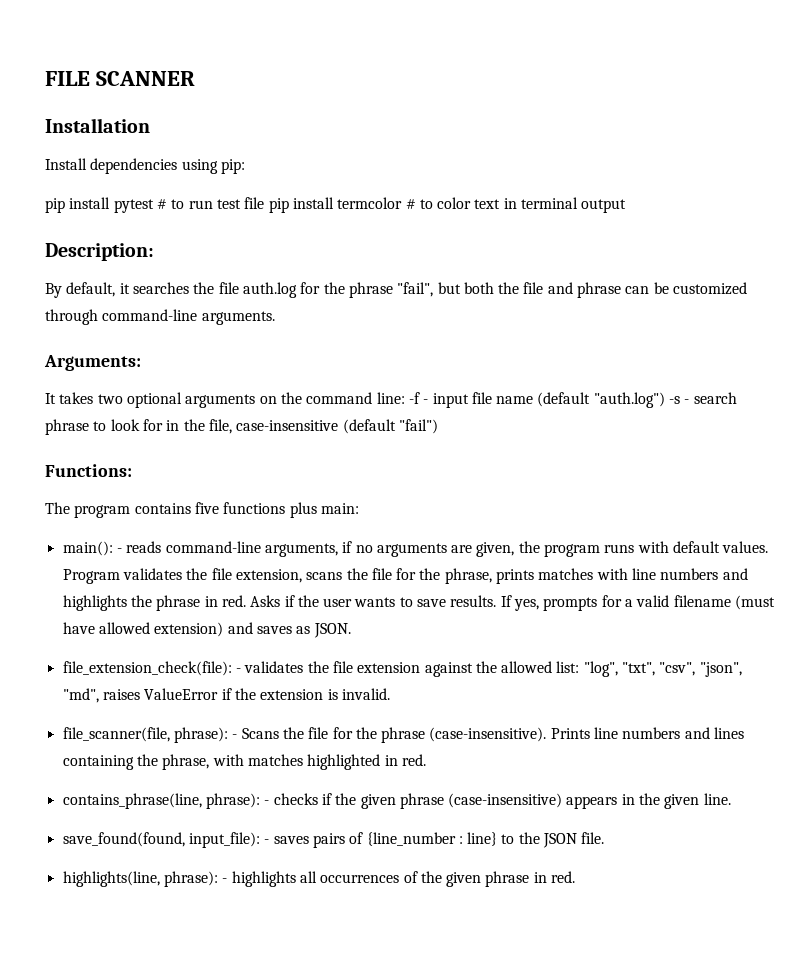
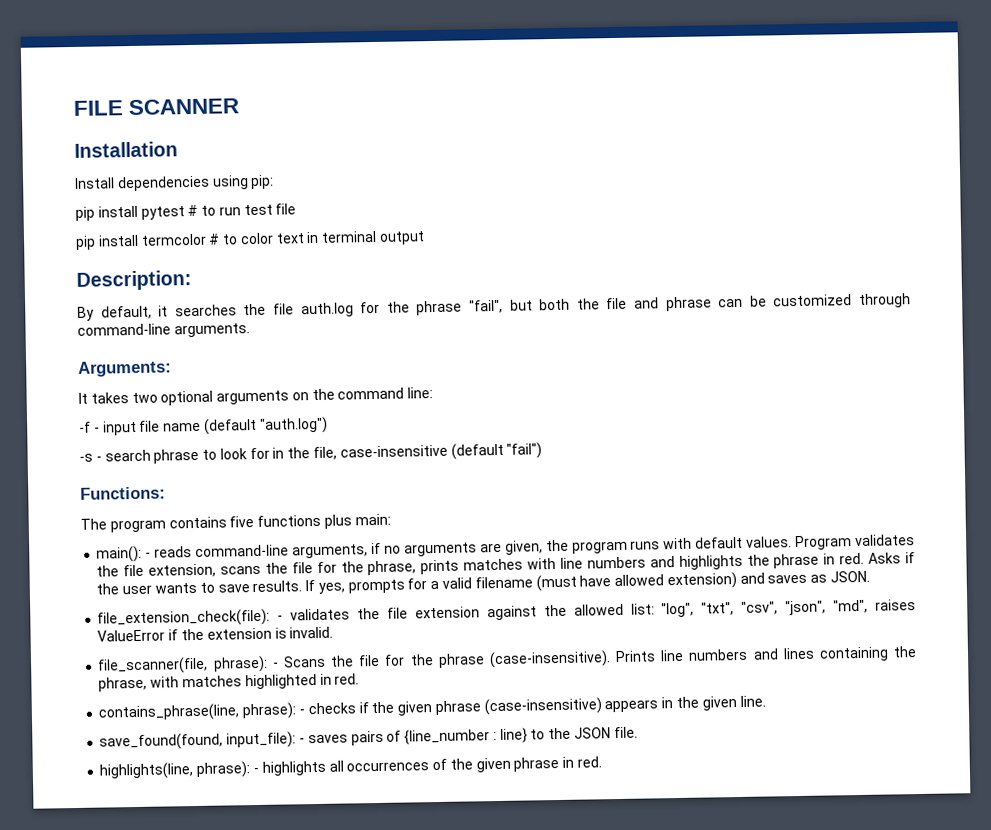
- pip install pytest # to run test file pip install termcolor # to color text in terminal output
+ pip install pytest # to run test file
+ pip install termcolor # to color text in terminal output
- It takes two optional arguments on the command line: -f - input file name (default "auth.log") -s - search phrase to look for in the file, case-insensitive (default "fail")
+ It takes two optional arguments on the command line:
+ -f - input file name (default "auth.log")
+ -s - search phrase to look for in the file, case-insensitive (default "fail")

